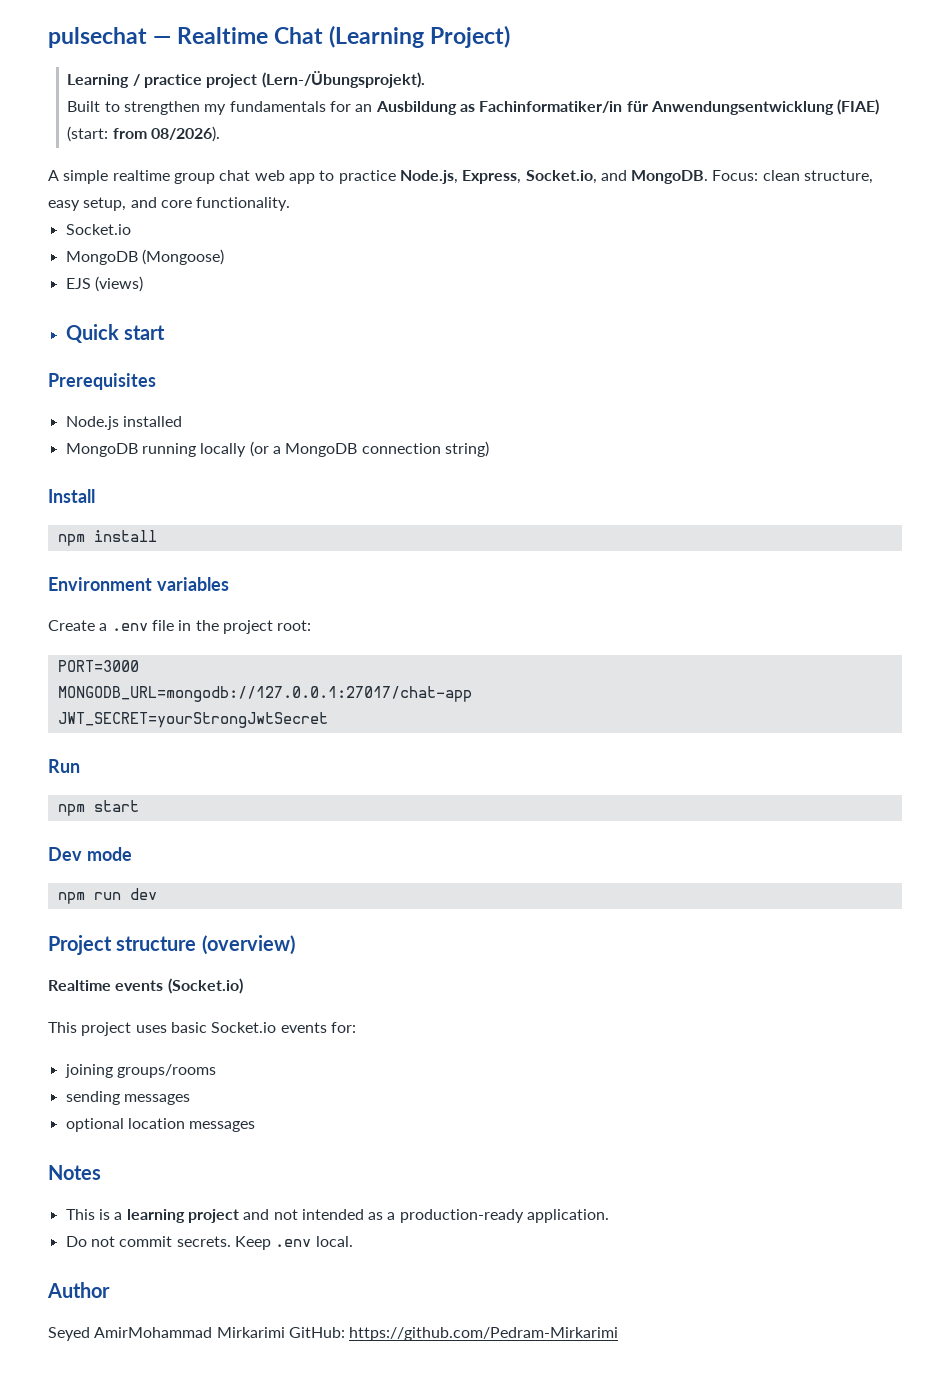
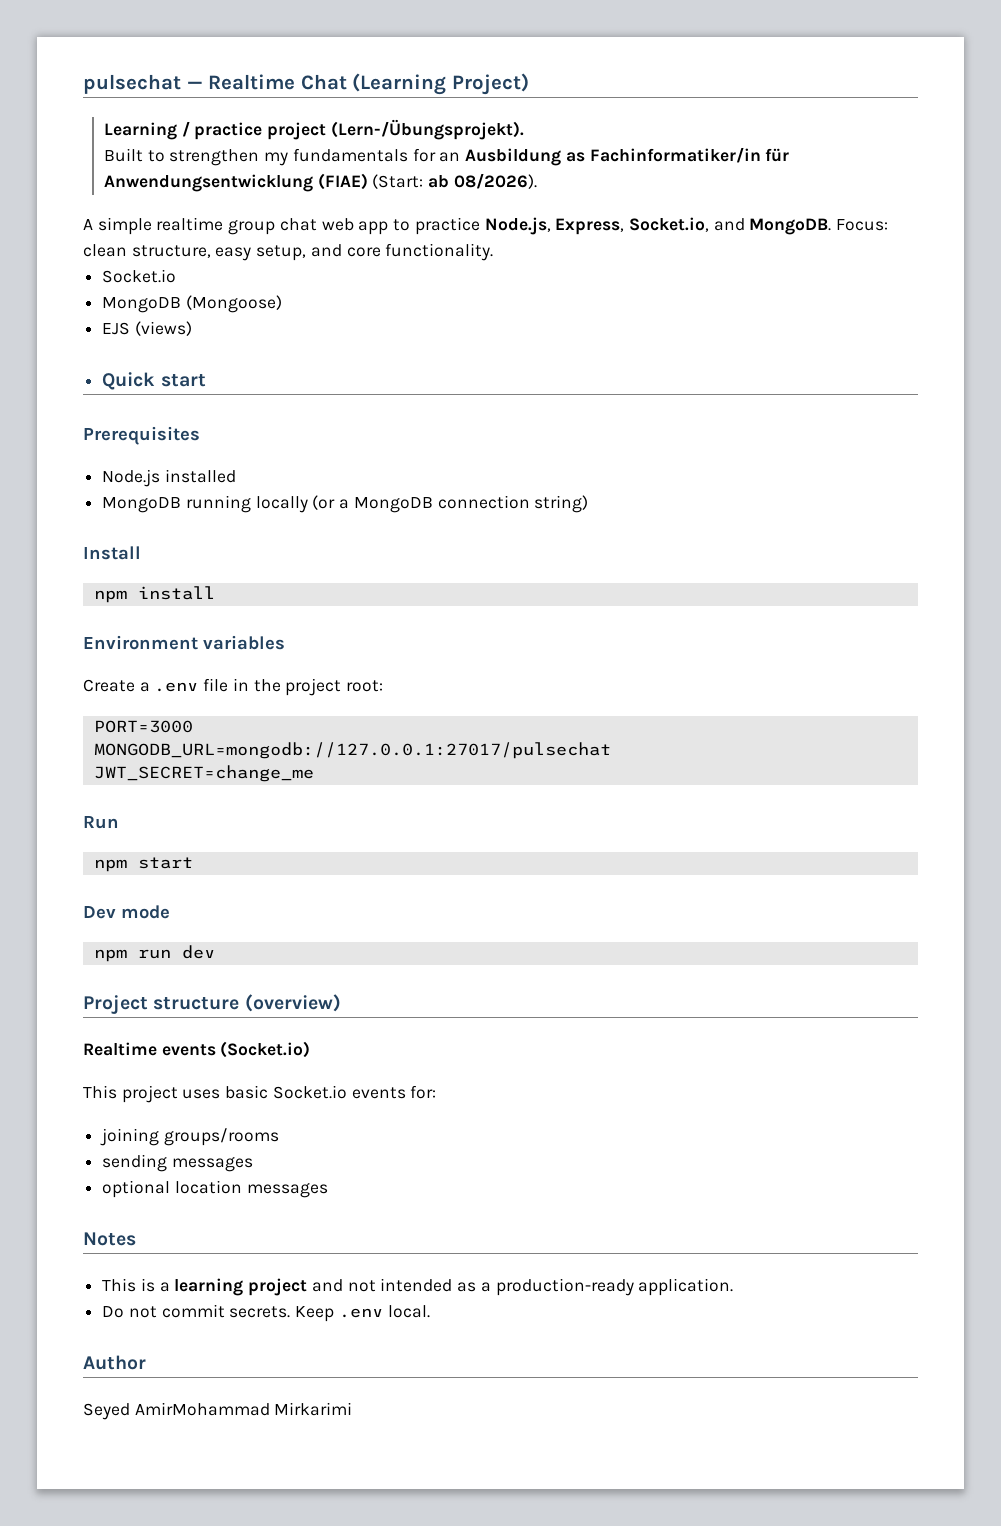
- Built to strengthen my fundamentals for an Ausbildung as Fachinformatiker/in für Anwendungsentwicklung (FIAE) (start: from 08/2026).
+ Built to strengthen my fundamentals for an Ausbildung as Fachinformatiker/in für Anwendungsentwicklung (FIAE) (Start: ab 08/2026).
- MONGODB_URL=mongodb://127.0.0.1:27017/chat-app
- JWT_SECRET=yourStrongJwtSecret
+ MONGODB_URL=mongodb://127.0.0.1:27017/pulsechat
+ JWT_SECRET=change_me
- Seyed AmirMohammad Mirkarimi GitHub: https://github.com/Pedram-Mirkarimi
+ Seyed AmirMohammad Mirkarimi

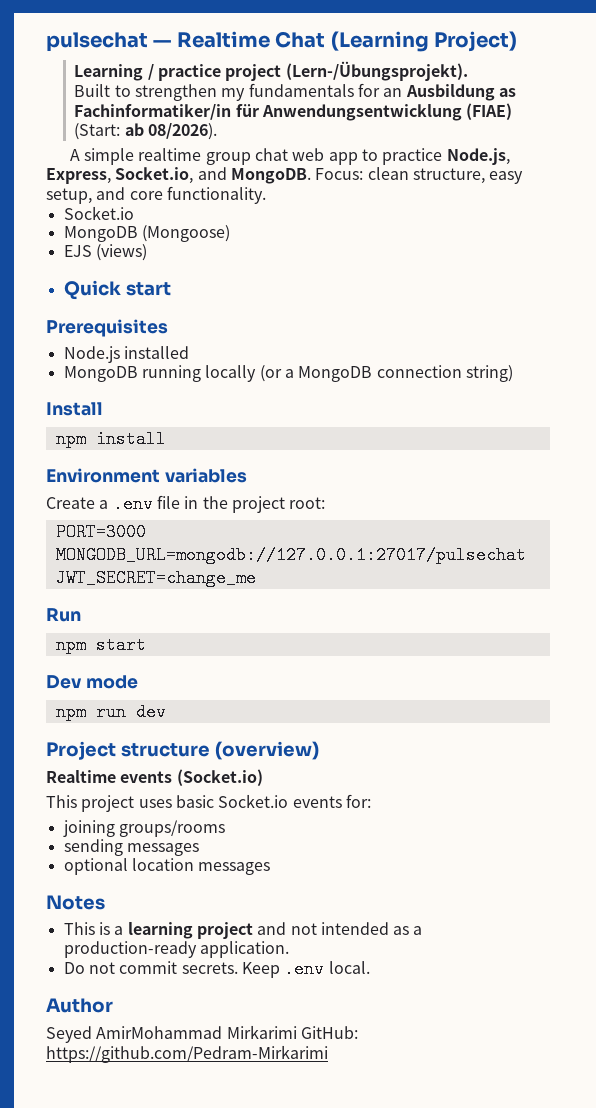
- Seyed AmirMohammad Mirkarimi
+ Seyed AmirMohammad Mirkarimi GitHub: https://github.com/Pedram-Mirkarimi

